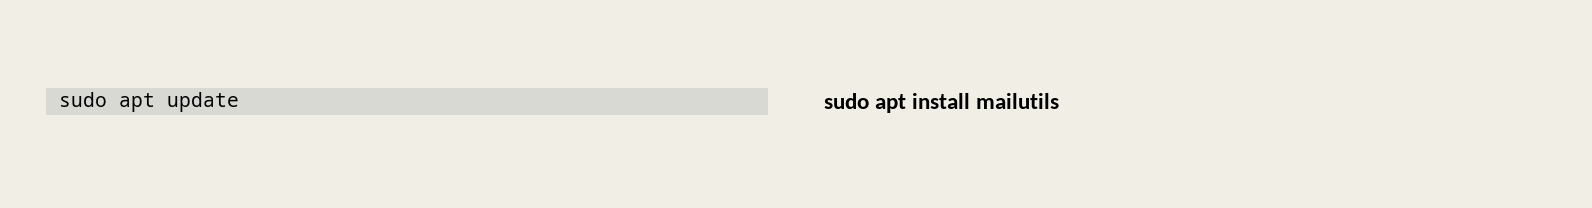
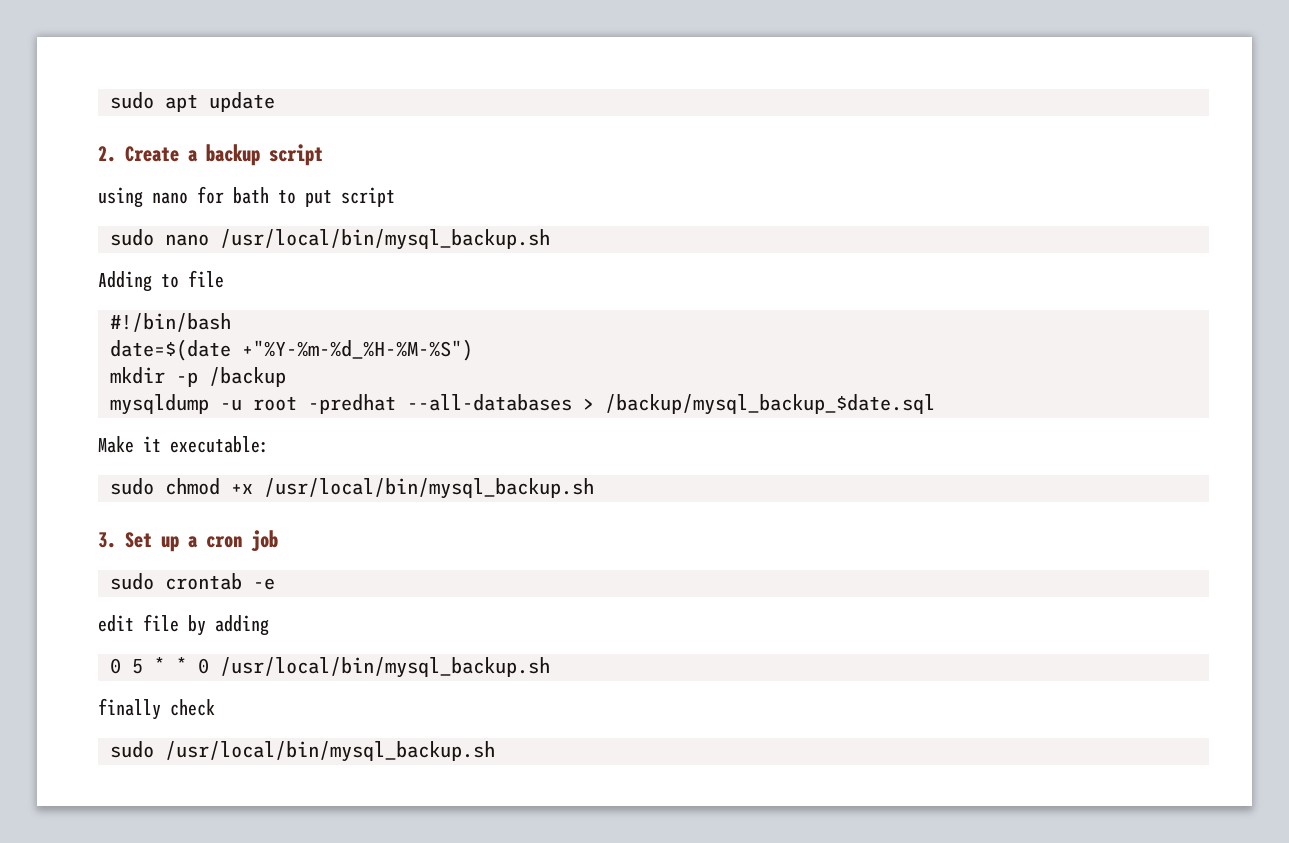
- sudo apt install mailutils
+ 2. Create a backup script
+ using nano for bath to put script
+ sudo nano /usr/local/bin/mysql_backup.sh
+ Adding to file
+ #!/bin/bash
+ date=$(date +"%Y-%m-%d_%H-%M-%S")
+ mkdir -p /backup
+ mysqldump -u root -predhat --all-databases > /backup/mysql_backup_$date.sql
+ Make it executable:
+ sudo chmod +x /usr/local/bin/mysql_backup.sh
+ 3. Set up a cron job
+ sudo crontab -e
+ edit file by adding
+ 0 5 * * 0 /usr/local/bin/mysql_backup.sh
+ finally check
+ sudo /usr/local/bin/mysql_backup.sh

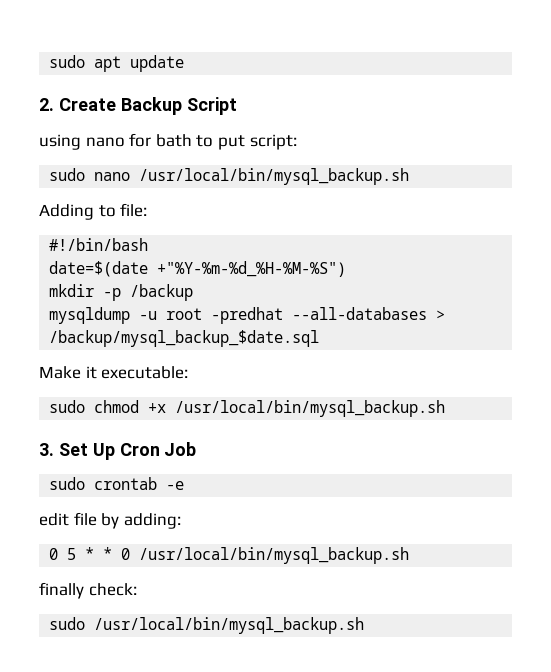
- 2. Create a backup script
+ 2. Create Backup Script
- using nano for bath to put script
+ using nano for bath to put script:
- Adding to file
+ Adding to file:
- 3. Set up a cron job
+ 3. Set Up Cron Job
- edit file by adding
+ edit file by adding:
- finally check
+ finally check:

